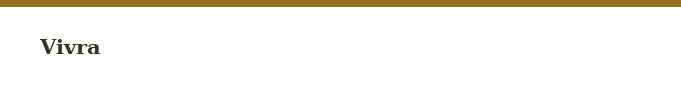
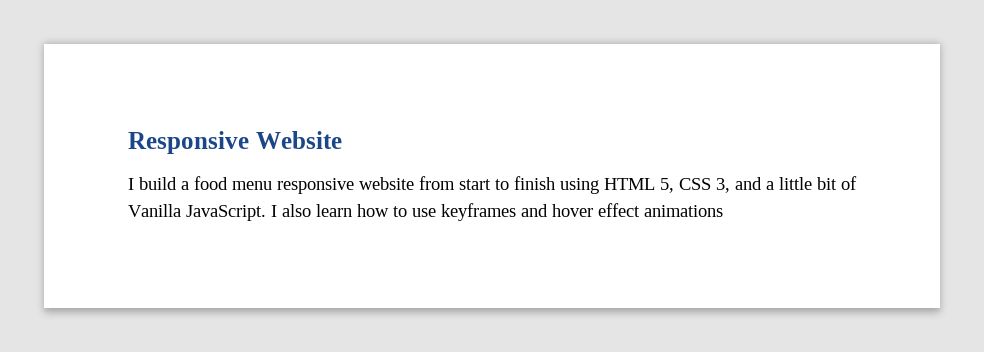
- Vivra
+ Responsive Website
+ I build a food menu responsive website from start to finish using HTML 5, CSS 3, and a little bit of Vanilla JavaScript. I also learn how to use keyframes and hover effect animations

